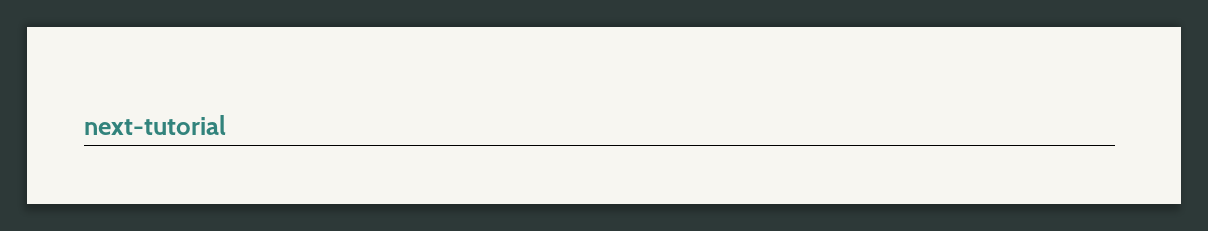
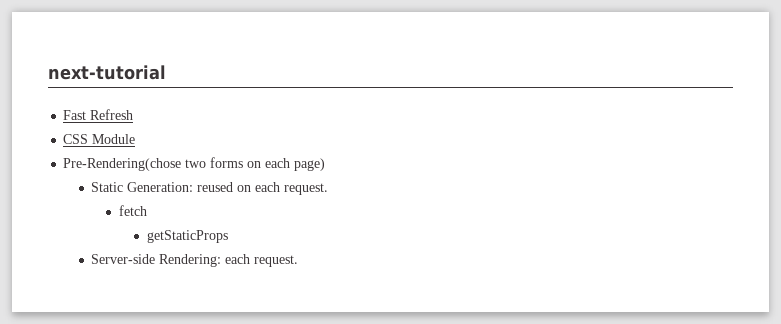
+ Fast Refresh
+ CSS Module
+ Pre-Rendering(chose two forms on each page)
+ Static Generation: reused on each request.
+ fetch
+ getStaticProps
+ Server-side Rendering: each request.

